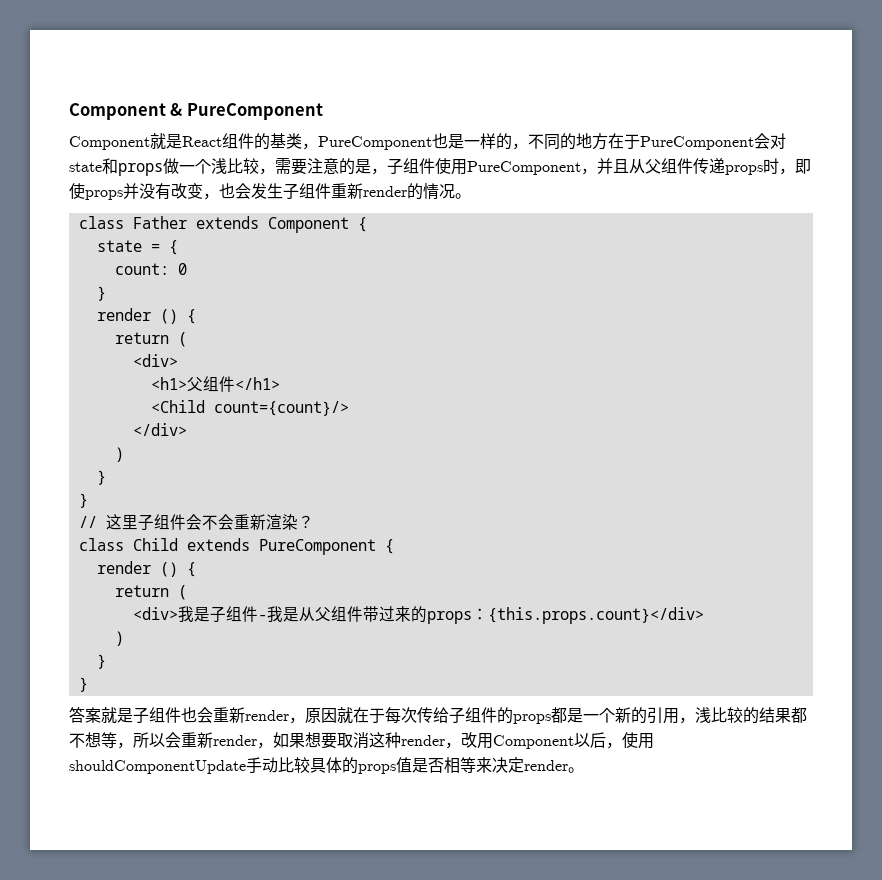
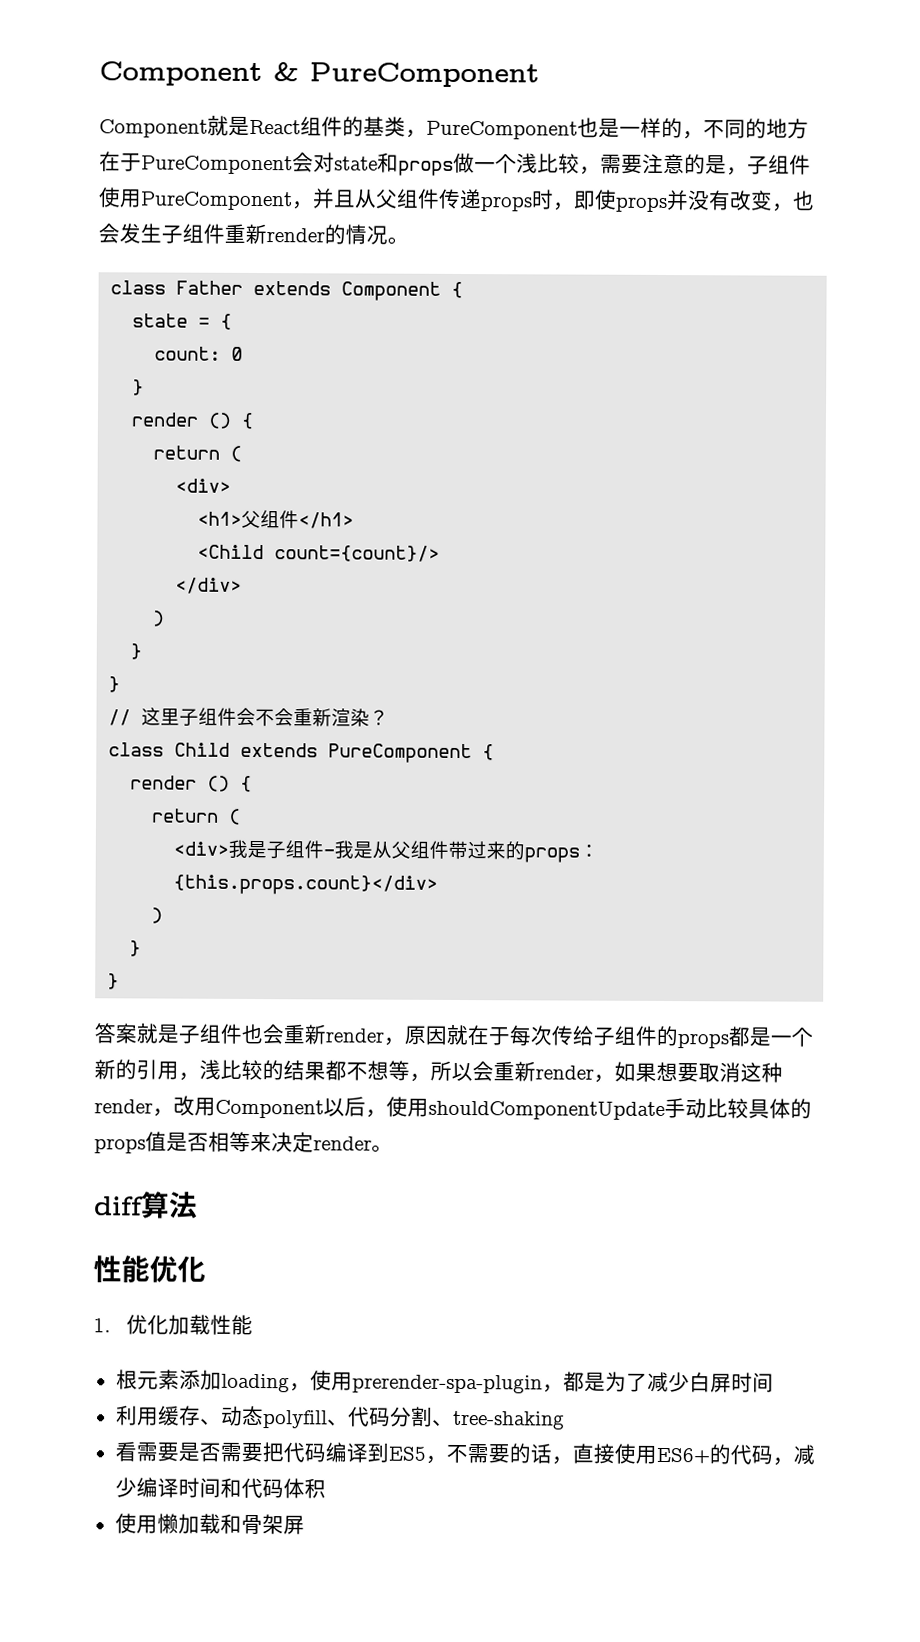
+ diff算法
+ 性能优化
+ 1.优化加载性能
+ 根元素添加loading，使用prerender-spa-plugin，都是为了减少白屏时间
+ 利用缓存、动态polyfill、代码分割、tree-shaking
+ 看需要是否需要把代码编译到ES5，不需要的话，直接使用ES6+的代码，减少编译时间和代码体积
+ 使用懒加载和骨架屏

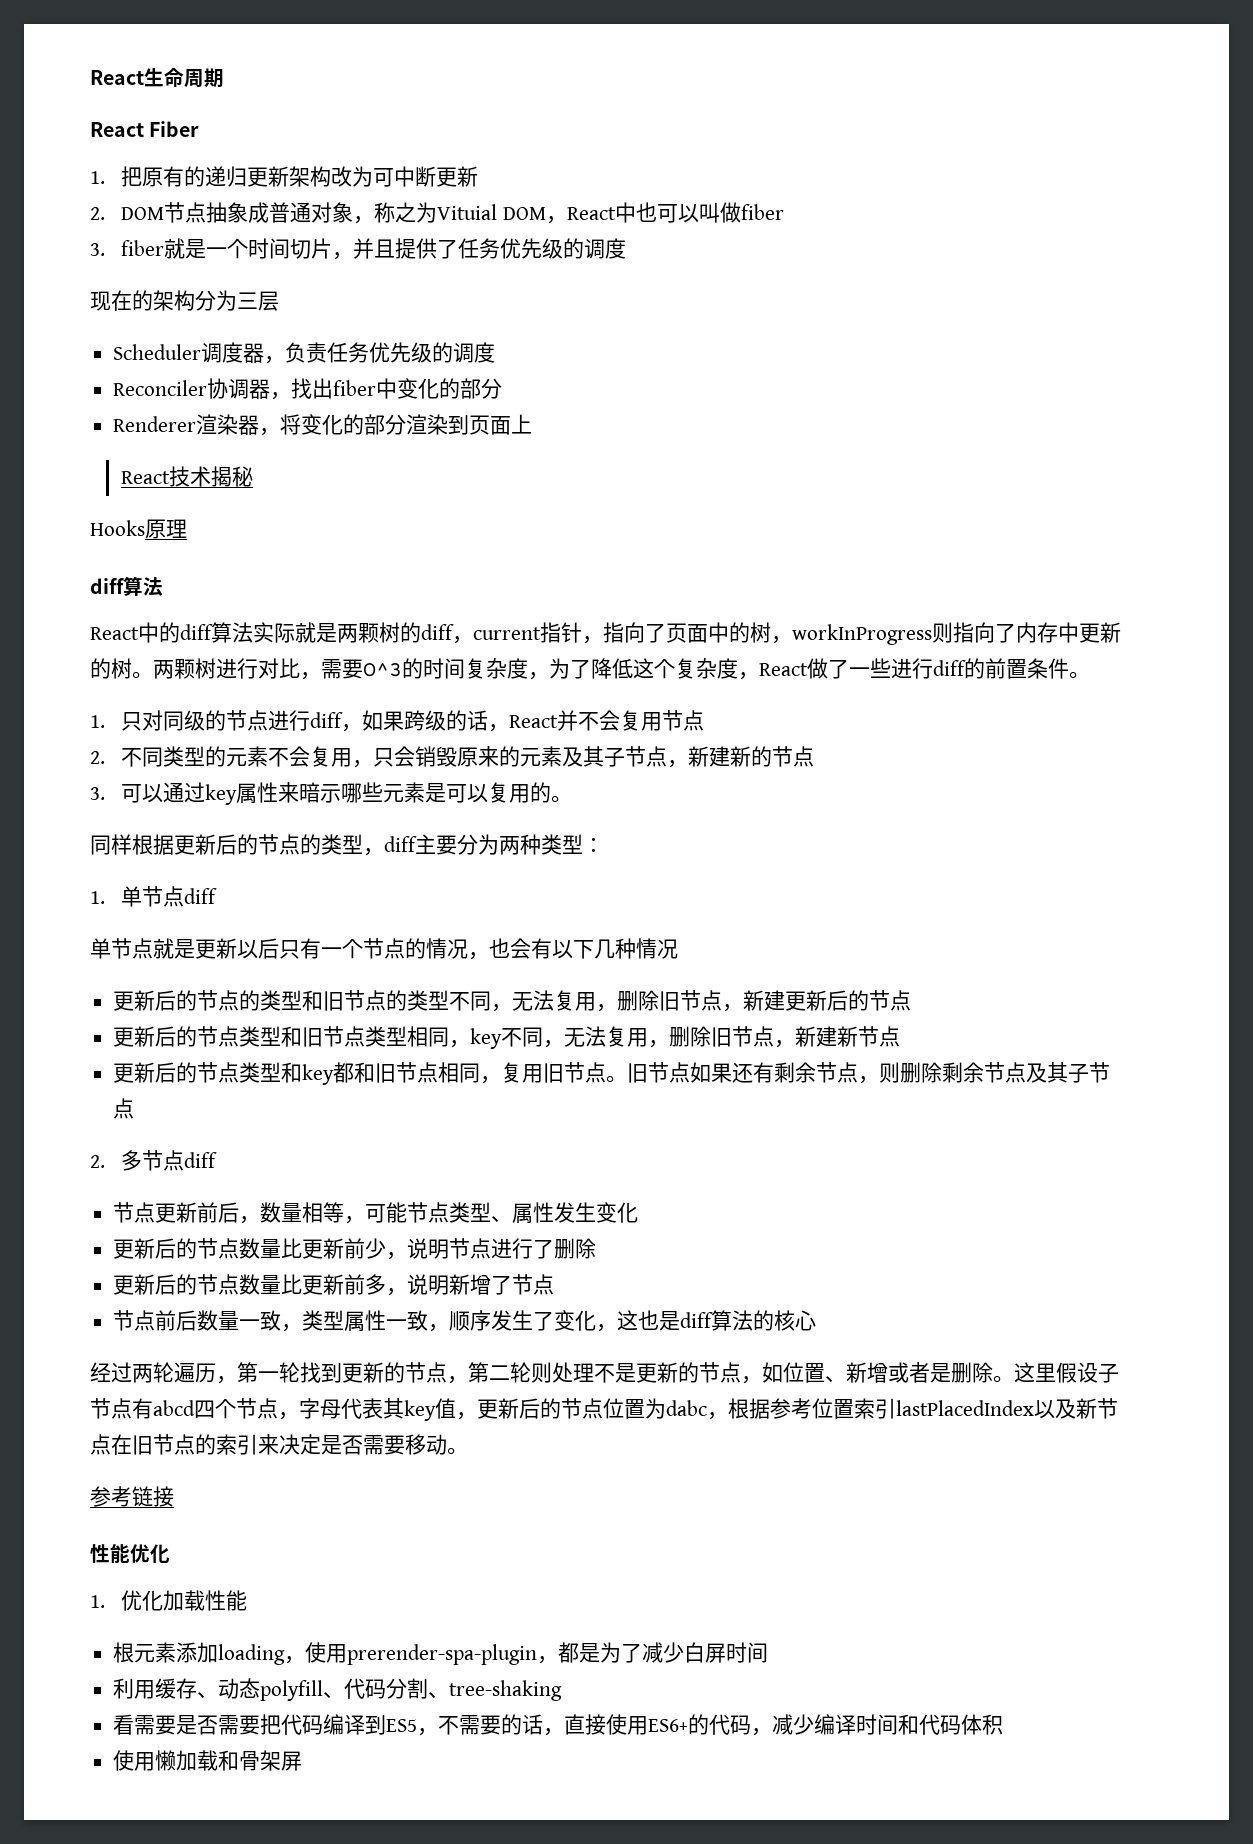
- Component & PureComponent
- Component就是React组件的基类，PureComponent也是一样的，不同的地方在于PureComponent会对state和props做一个浅比较，需要注意的是，子组件使用PureComponent，并且从父组件传递props时，即使props并没有改变，也会发生子组件重新render的情况。
- class Father extends Component {
- state = {
- count: 0
- }
- render () {
- return (
- <div>
- <h1>父组件</h1>
- <Child count={count}/>
- </div>
- )
- }
- }
- // 这里子组件会不会重新渲染？
- class Child extends PureComponent {
- render () {
- return (
- <div>我是子组件-我是从父组件带过来的props：{this.props.count}</div>
- )
- }
- }
- 答案就是子组件也会重新render，原因就在于每次传给子组件的props都是一个新的引用，浅比较的结果都不想等，所以会重新render，如果想要取消这种render，改用Component以后，使用shouldComponentUpdate手动比较具体的props值是否相等来决定render。
+ React生命周期
+ React Fiber
+ 1.把原有的递归更新架构改为可中断更新
+ 2. DOM节点抽象成普通对象，称之为Vituial DOM，React中也可以叫做fiber
+ 3. fiber就是一个时间切片，并且提供了任务优先级的调度
+ 现在的架构分为三层
+ Scheduler调度器，负责任务优先级的调度
+ Reconciler协调器，找出fiber中变化的部分
+ Renderer渲染器，将变化的部分渲染到页面上
+ React技术揭秘
+ Hooks原理
  diff算法
+ React中的diff算法实际就是两颗树的diff，current指针，指向了页面中的树，workInProgress则指向了内存中更新的树。两颗树进行对比，需要O^3的时间复杂度，为了降低这个复杂度，React做了一些进行diff的前置条件。
+ 1.只对同级的节点进行diff，如果跨级的话，React并不会复用节点
+ 2.不同类型的元素不会复用，只会销毁原来的元素及其子节点，新建新的节点
+ 3.可以通过key属性来暗示哪些元素是可以复用的。
+ 同样根据更新后的节点的类型，diff主要分为两种类型：
+ 1.单节点diff
+ 单节点就是更新以后只有一个节点的情况，也会有以下几种情况
+ 更新后的节点的类型和旧节点的类型不同，无法复用，删除旧节点，新建更新后的节点
+ 更新后的节点类型和旧节点类型相同，key不同，无法复用，删除旧节点，新建新节点
+ 更新后的节点类型和key都和旧节点相同，复用旧节点。旧节点如果还有剩余节点，则删除剩余节点及其子节点
+ 2.多节点diff
+ 节点更新前后，数量相等，可能节点类型、属性发生变化
+ 更新后的节点数量比更新前少，说明节点进行了删除
+ 更新后的节点数量比更新前多，说明新增了节点
+ 节点前后数量一致，类型属性一致，顺序发生了变化，这也是diff算法的核心
+ 经过两轮遍历，第一轮找到更新的节点，第二轮则处理不是更新的节点，如位置、新增或者是删除。这里假设子节点有abcd四个节点，字母代表其key值，更新后的节点位置为dabc，根据参考位置索引lastPlacedIndex以及新节点在旧节点的索引来决定是否需要移动。
+ 参考链接

